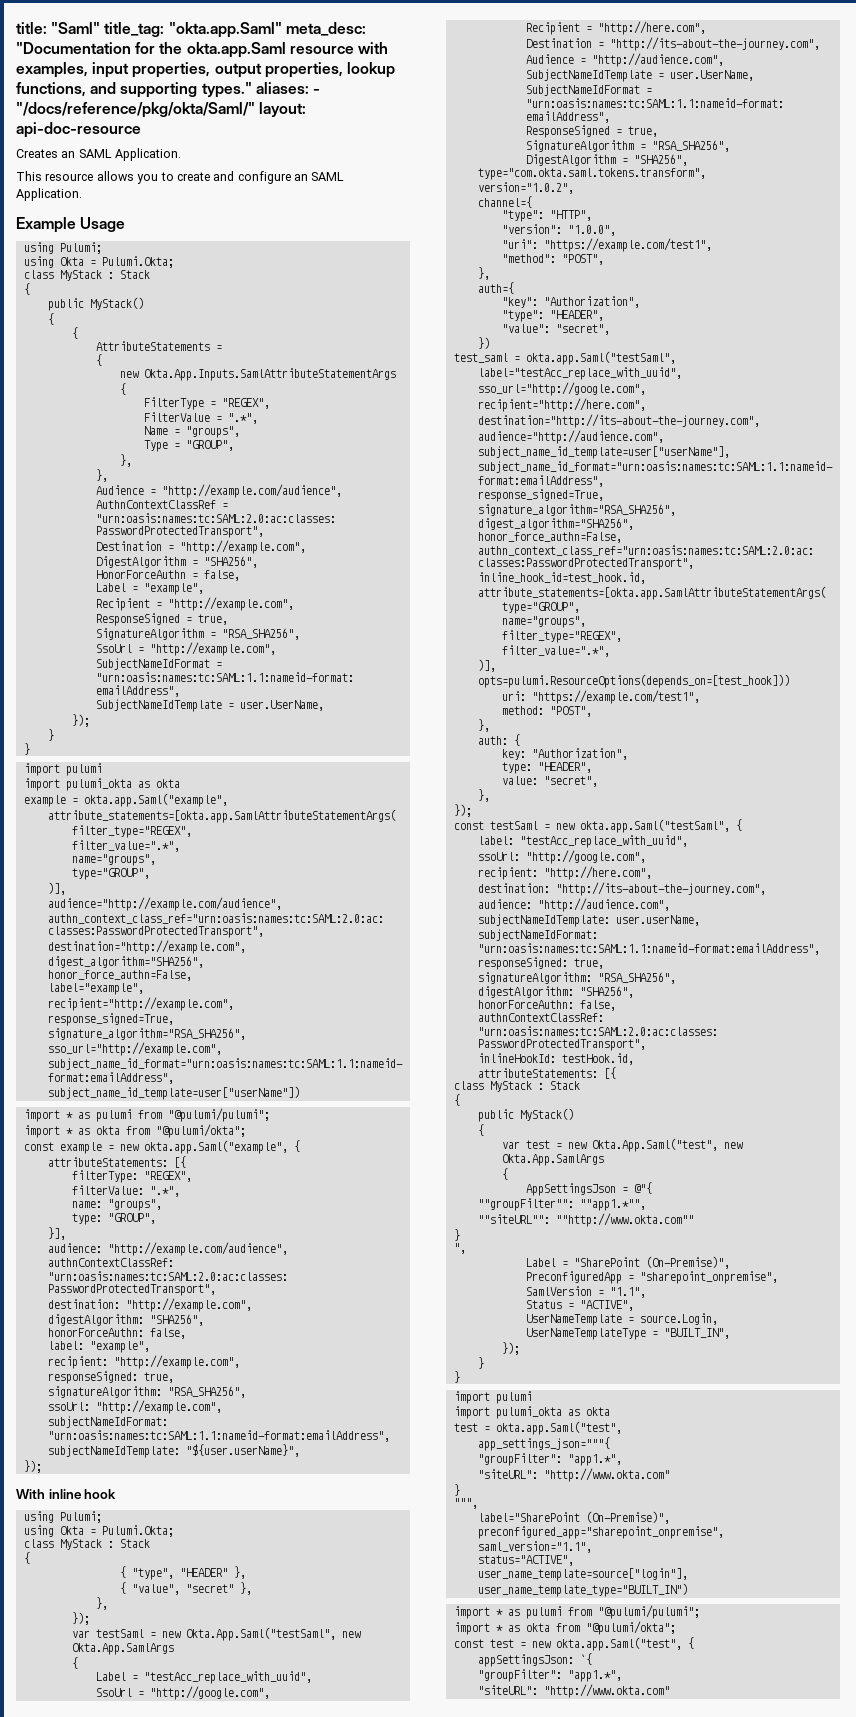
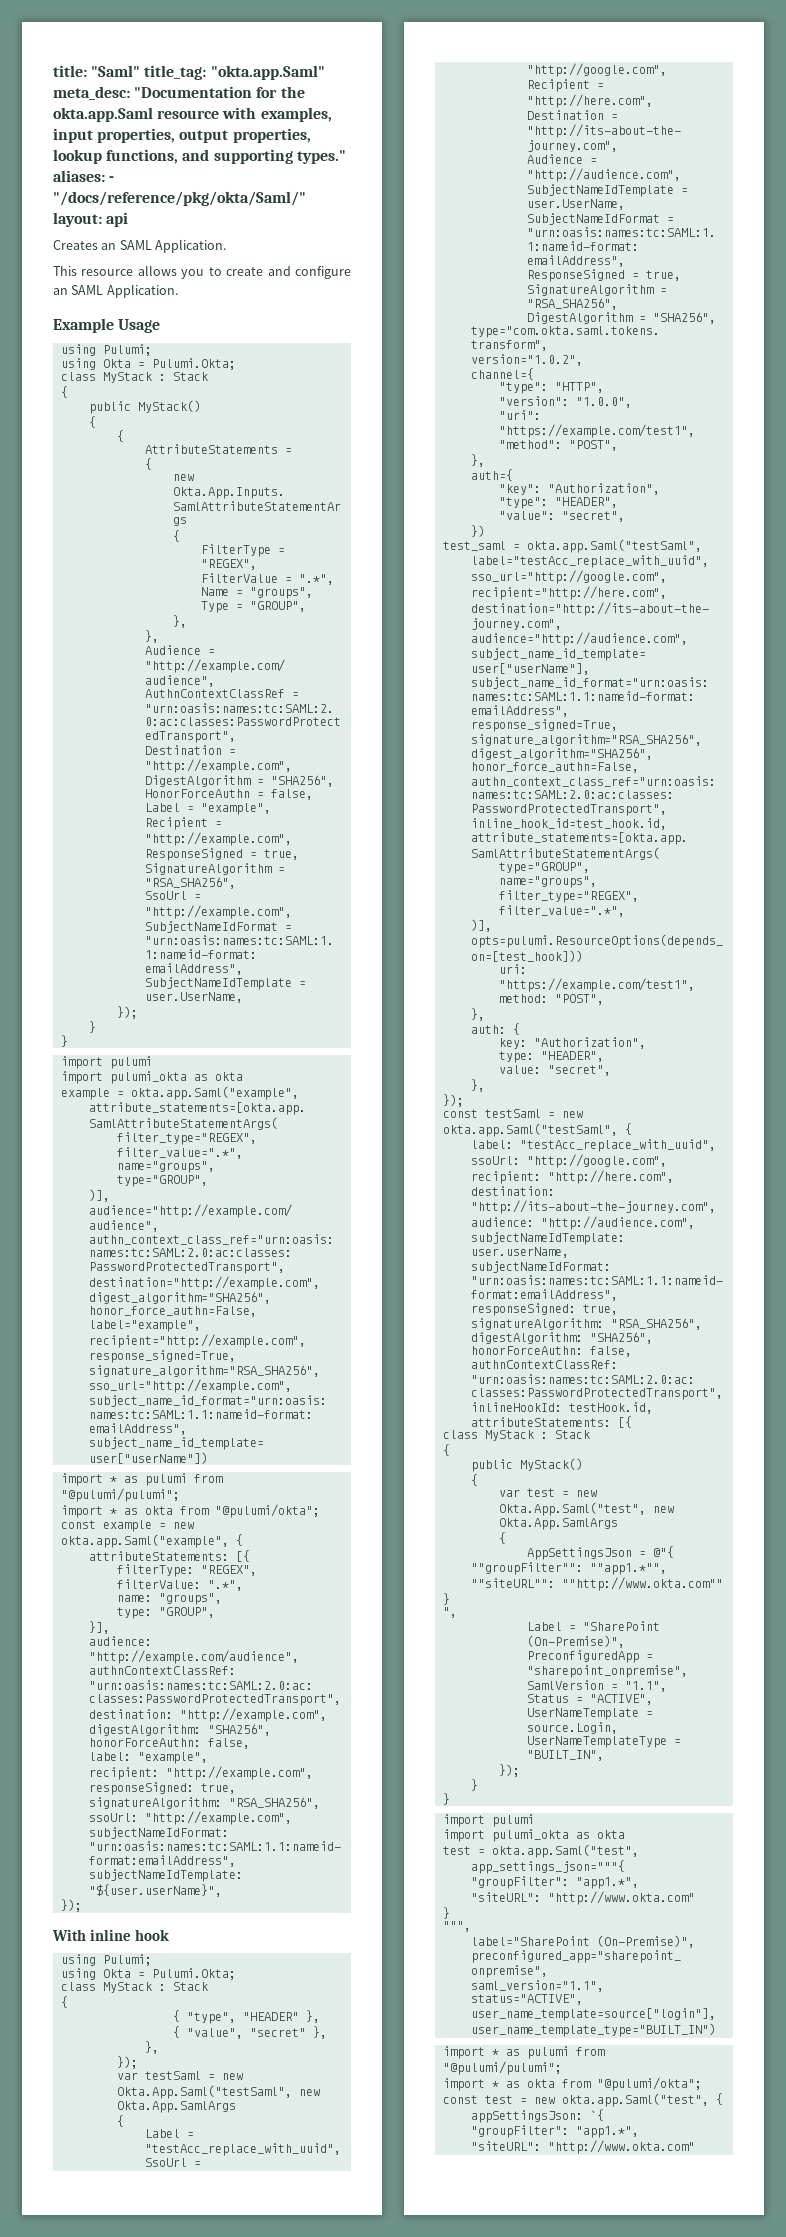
- title: "Saml" title_tag: "okta.app.Saml" meta_desc: "Documentation for the okta.app.Saml resource with examples, input properties, output properties, lookup functions, and supporting types." aliases: - "/docs/reference/pkg/okta/Saml/" layout: api-doc-resource
+ title: "Saml" title_tag: "okta.app.Saml" meta_desc: "Documentation for the okta.app.Saml resource with examples, input properties, output properties, lookup functions, and supporting types." aliases: - "/docs/reference/pkg/okta/Saml/" layout: api

